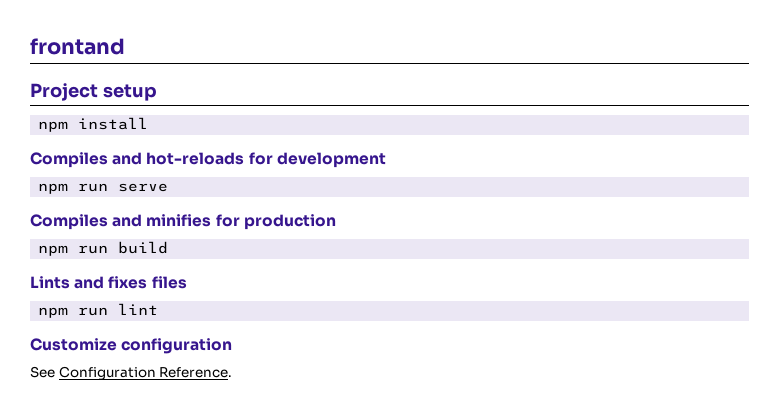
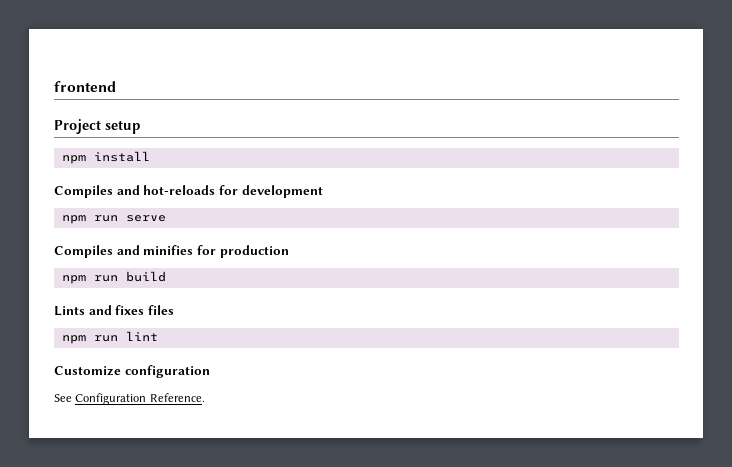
- frontand
+ frontend

